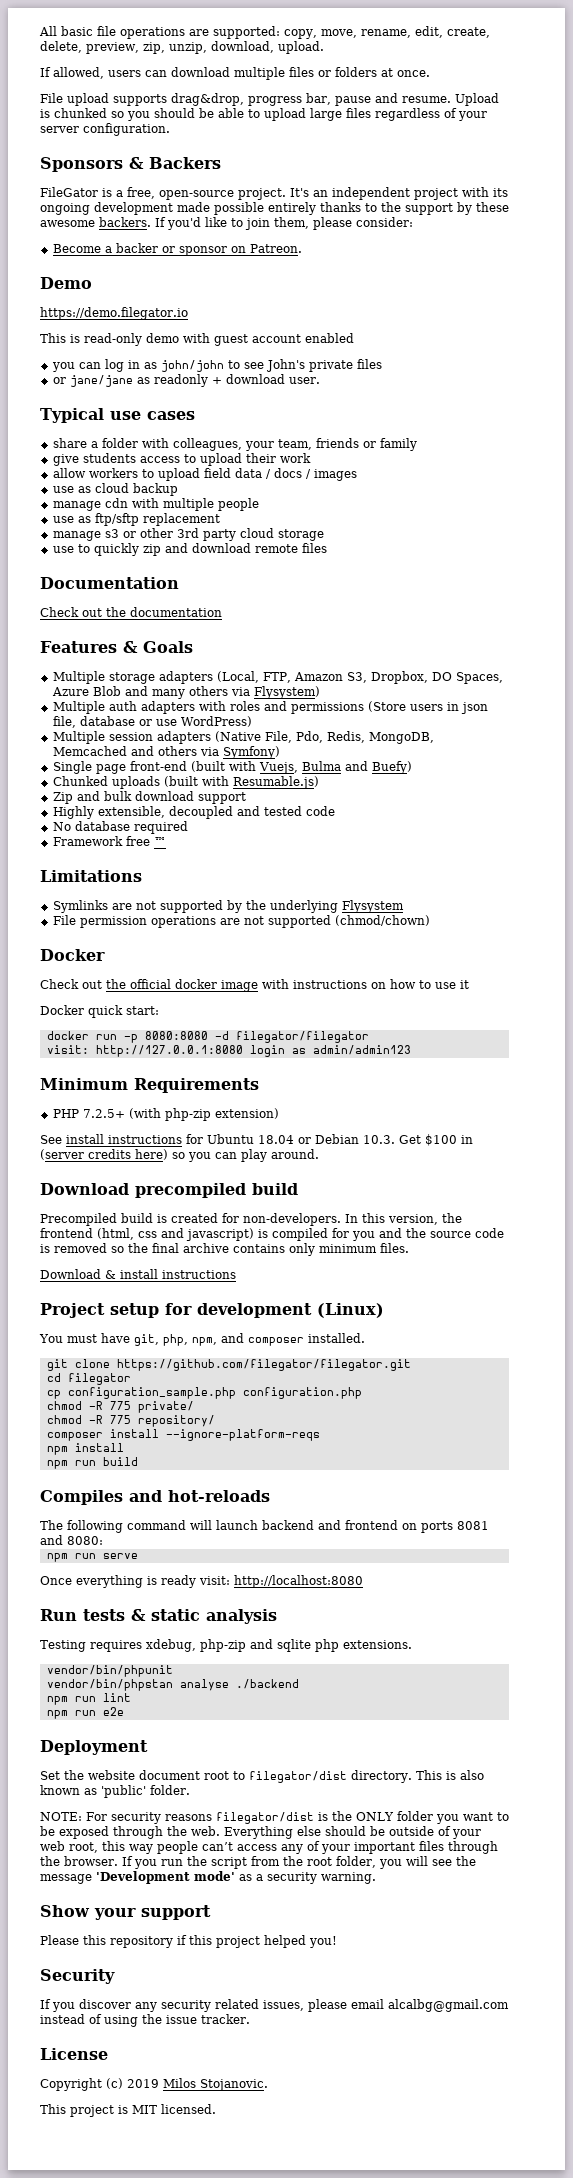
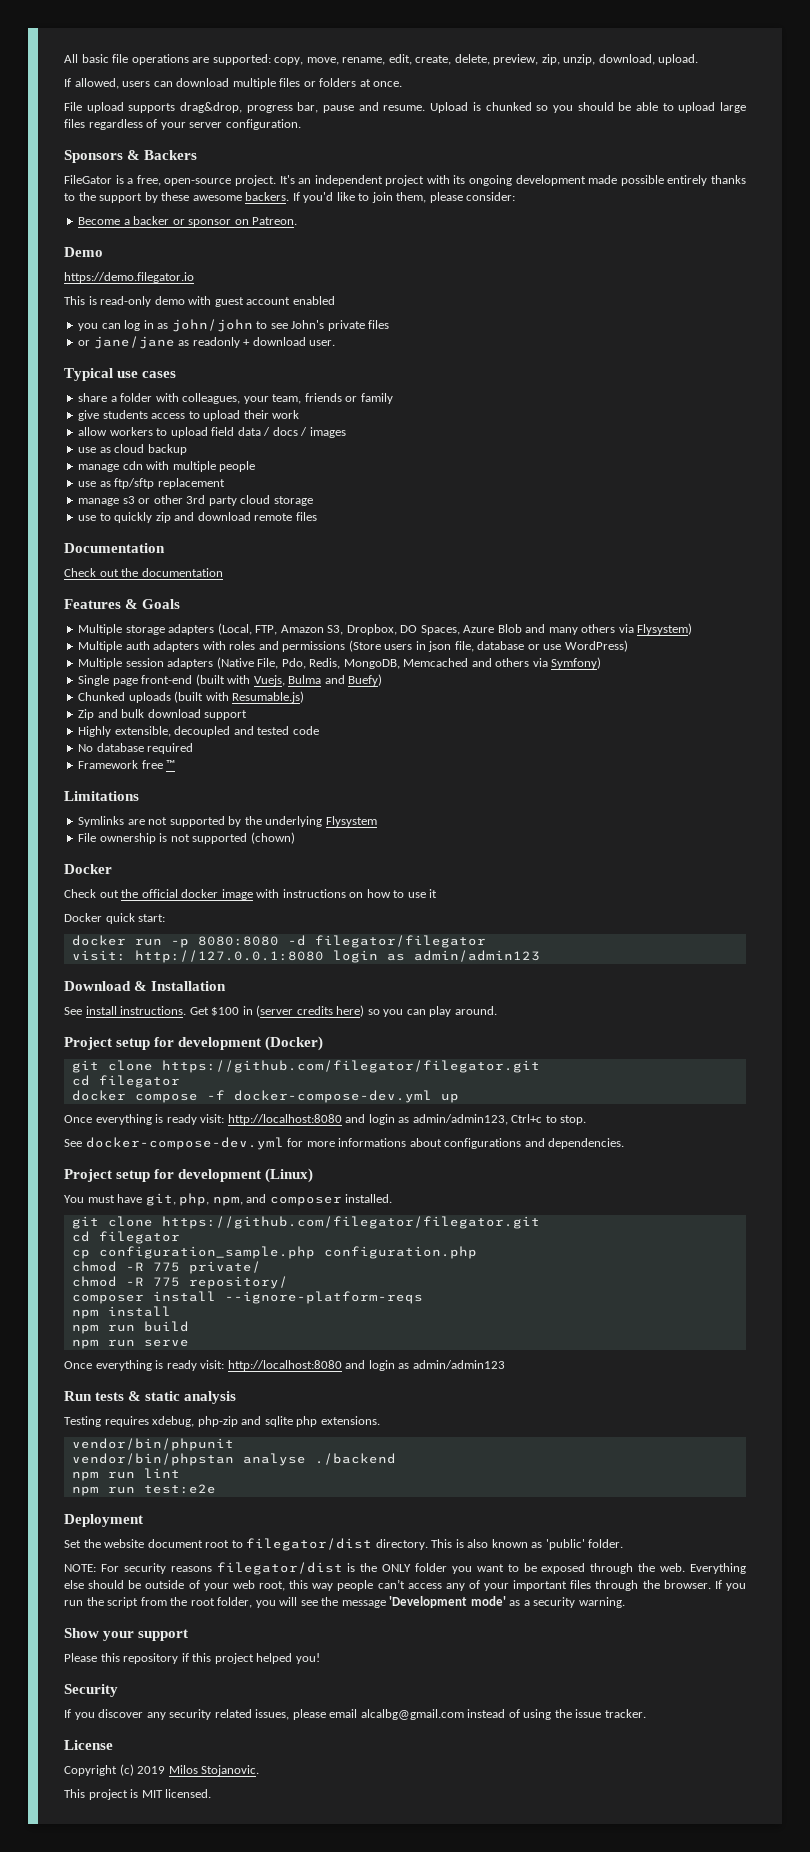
- File permission operations are not supported (chmod/chown)
+ File ownership is not supported (chown)
- Minimum Requirements
- PHP 7.2.5+ (with php-zip extension)
- See install instructions for Ubuntu 18.04 or Debian 10.3. Get $100 in (server credits here) so you can play around.
+ Download & Installation
+ See install instructions. Get $100 in (server credits here) so you can play around.
- Download precompiled build
- Precompiled build is created for non-developers. In this version, the frontend (html, css and javascript) is compiled for you and the source code is removed so the final archive contains only minimum files.
- Download & install instructions
+ Project setup for development (Docker)
+ git clone https://github.com/filegator/filegator.git
+ cd filegator
+ docker compose -f docker-compose-dev.yml up
+ Once everything is ready visit: http://localhost:8080 and login as admin/admin123, Ctrl+c to stop.
+ See docker-compose-dev.yml for more informations about configurations and dependencies.
- Compiles and hot-reloads
- The following command will launch backend and frontend on ports 8081 and 8080:
- Once everything is ready visit: http://localhost:8080
+ Once everything is ready visit: http://localhost:8080 and login as admin/admin123
- npm run e2e
+ npm run test:e2e

